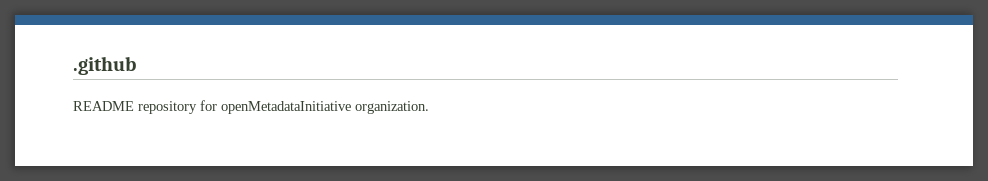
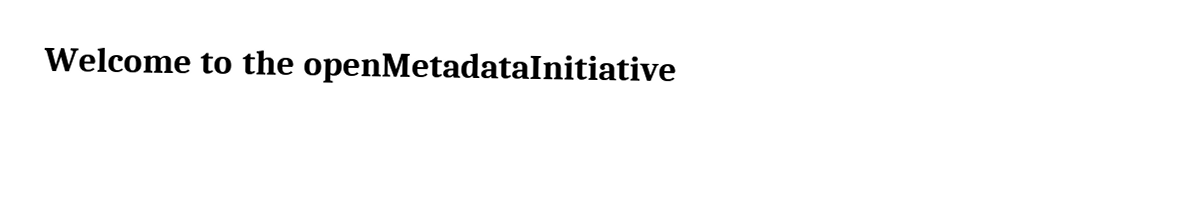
- .github
- README repository for openMetadataInitiative organization.
+ Welcome to the openMetadataInitiative

